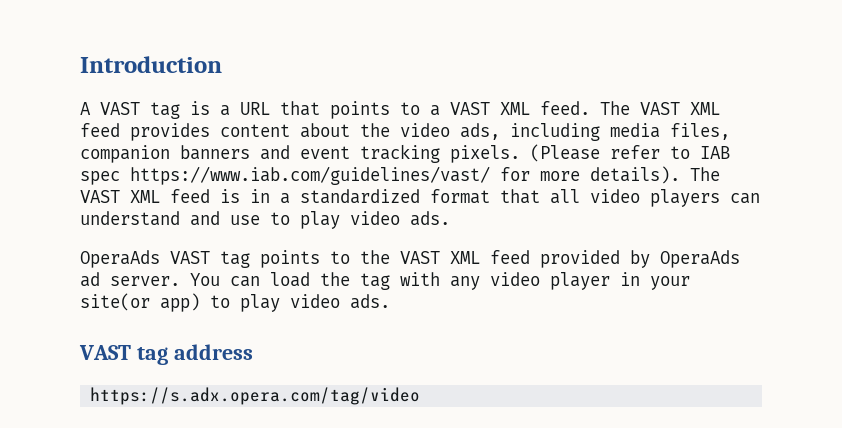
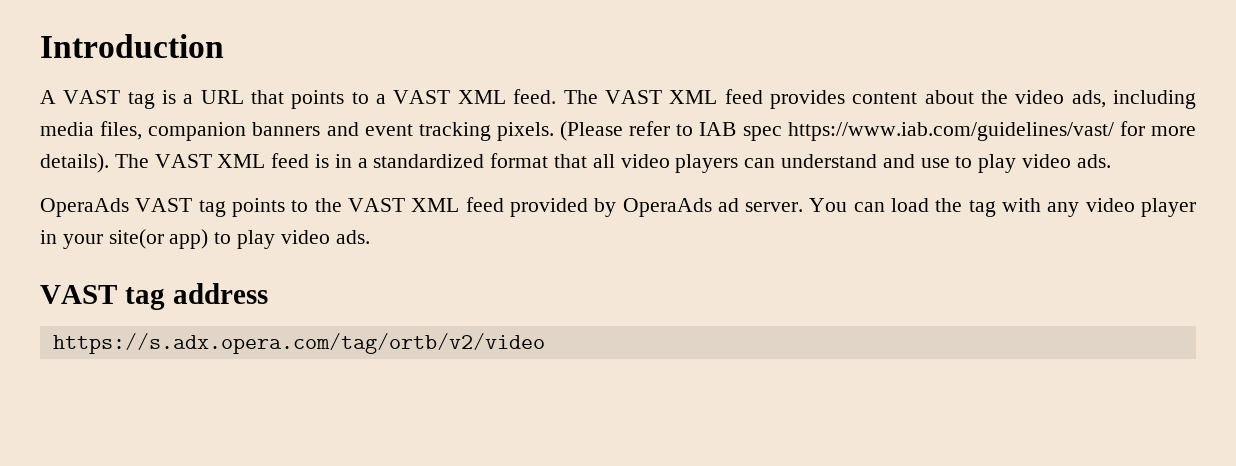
- https://s.adx.opera.com/tag/video
+ https://s.adx.opera.com/tag/ortb/v2/video

